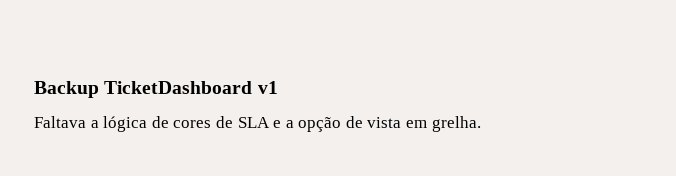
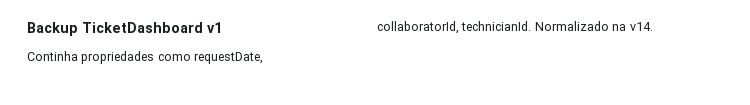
- Faltava a lógica de cores de SLA e a opção de vista em grelha.
+ Continha propriedades como requestDate, collaboratorId, technicianId. Normalizado na v14.

